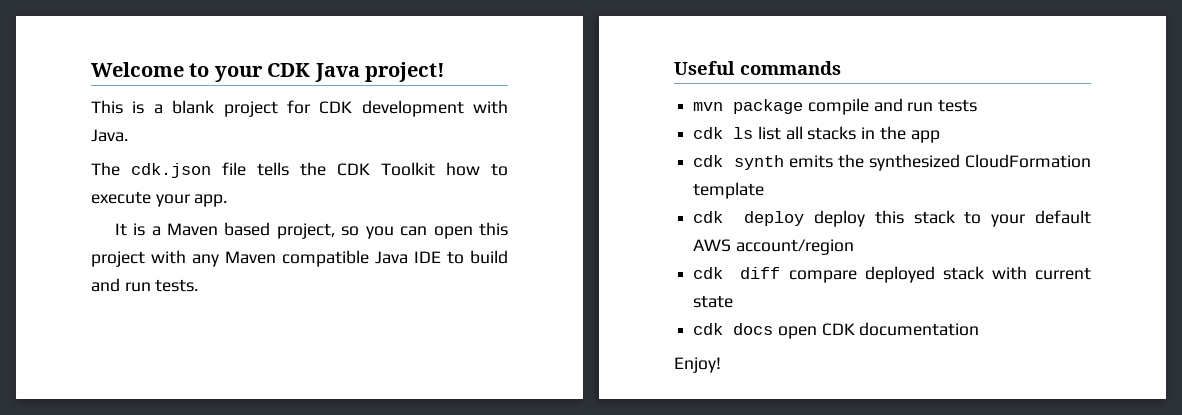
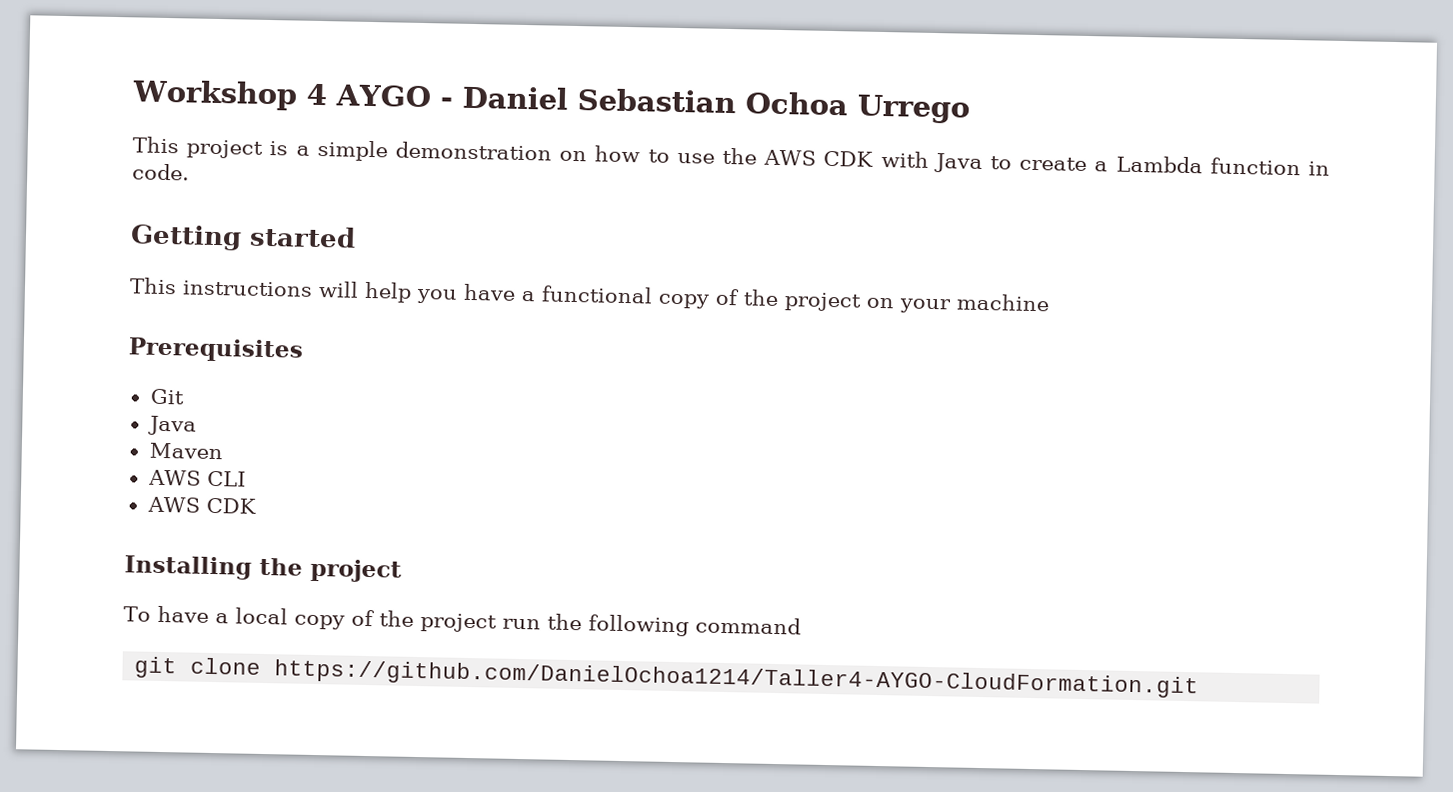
- Welcome to your CDK Java project!
- This is a blank project for CDK development with Java.
- The cdk.json file tells the CDK Toolkit how to execute your app.
- It is a Maven based project, so you can open this project with any Maven compatible Java IDE to build and run tests.
- Useful commands
- mvn package compile and run tests
- cdk ls list all stacks in the app
- cdk synth emits the synthesized CloudFormation template
- cdk deploy deploy this stack to your default AWS account/region
- cdk diff compare deployed stack with current state
- cdk docs open CDK documentation
- Enjoy!
+ Workshop 4 AYGO - Daniel Sebastian Ochoa Urrego
+ This project is a simple demonstration on how to use the AWS CDK with Java to create a Lambda function in code.
+ Getting started
+ This instructions will help you have a functional copy of the project on your machine
+ Prerequisites
+ Git
+ Java
+ Maven
+ AWS CLI
+ AWS CDK
+ Installing the project
+ To have a local copy of the project run the following command
+ git clone https://github.com/DanielOchoa1214/Taller4-AYGO-CloudFormation.git

